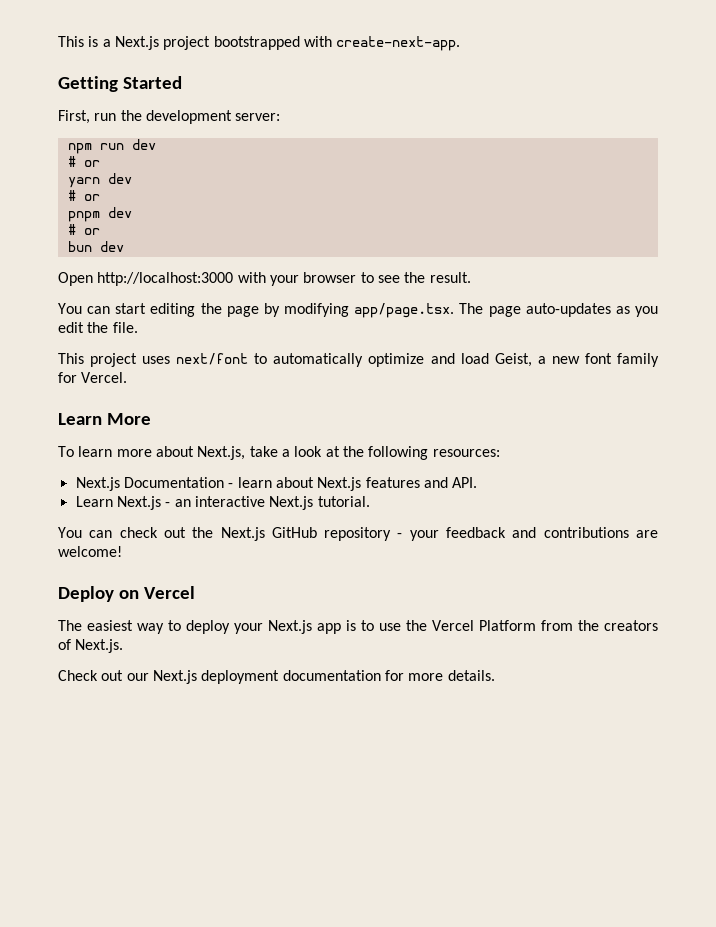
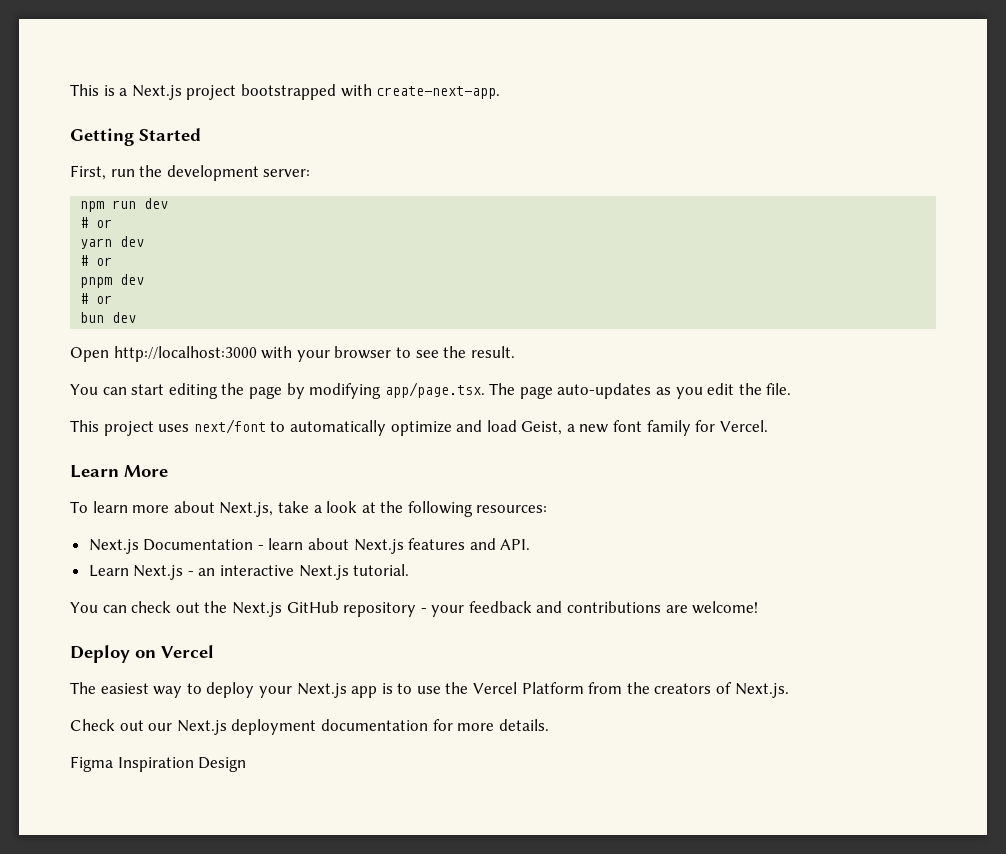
+ Figma Inspiration Design

